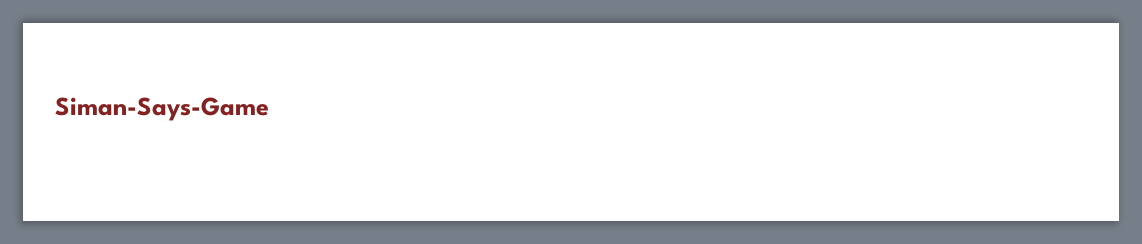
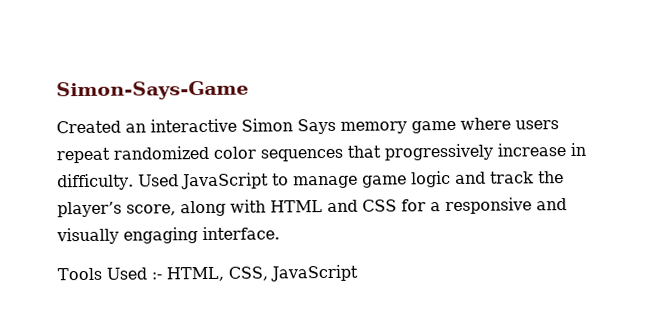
- Siman-Says-Game
+ Simon-Says-Game
+ Created an interactive Simon Says memory game where users repeat randomized color sequences that progressively increase in difficulty. Used JavaScript to manage game logic and track the player’s score, along with HTML and CSS for a responsive and visually engaging interface.
+ Tools Used :- HTML, CSS, JavaScript

